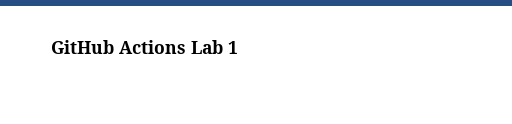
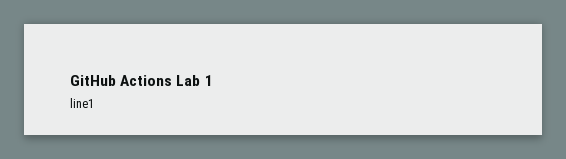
+ line1

